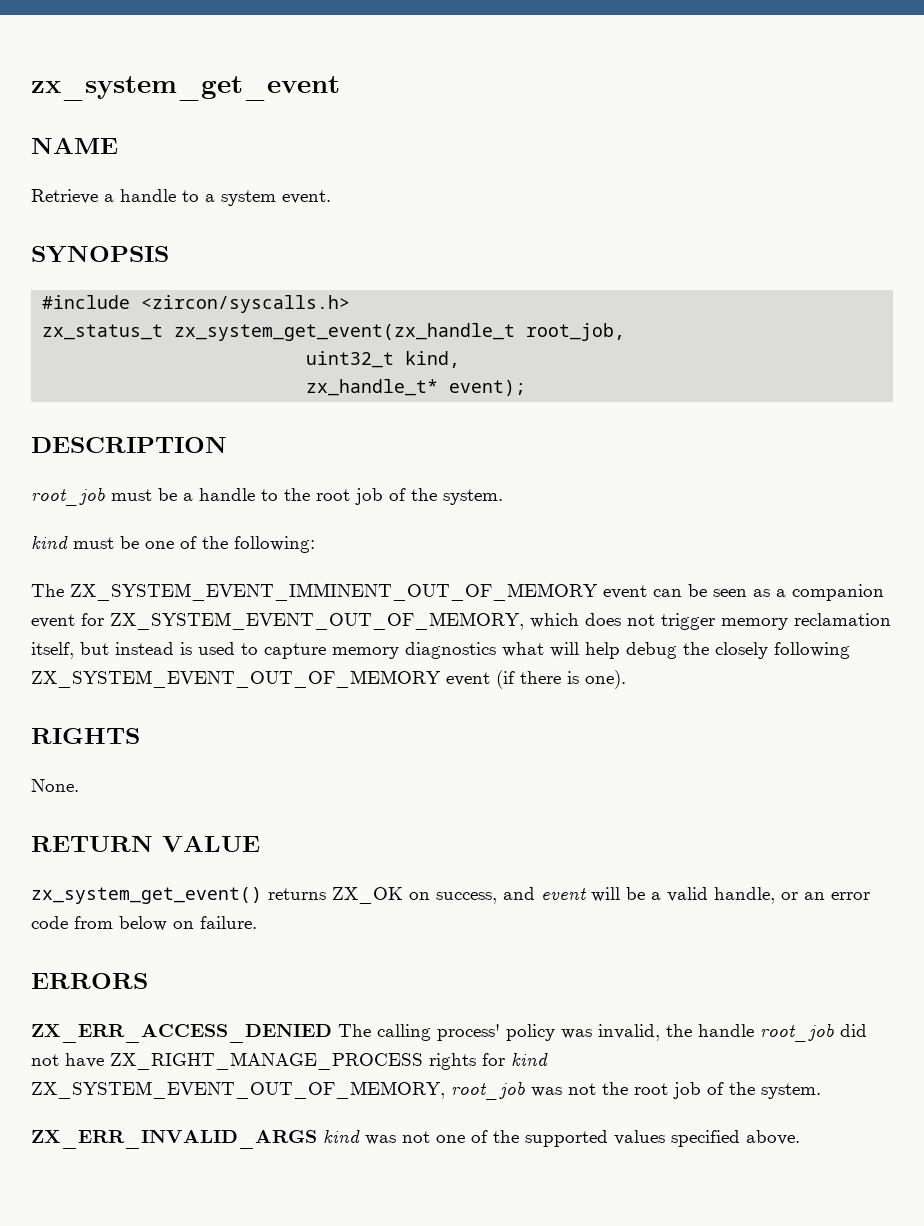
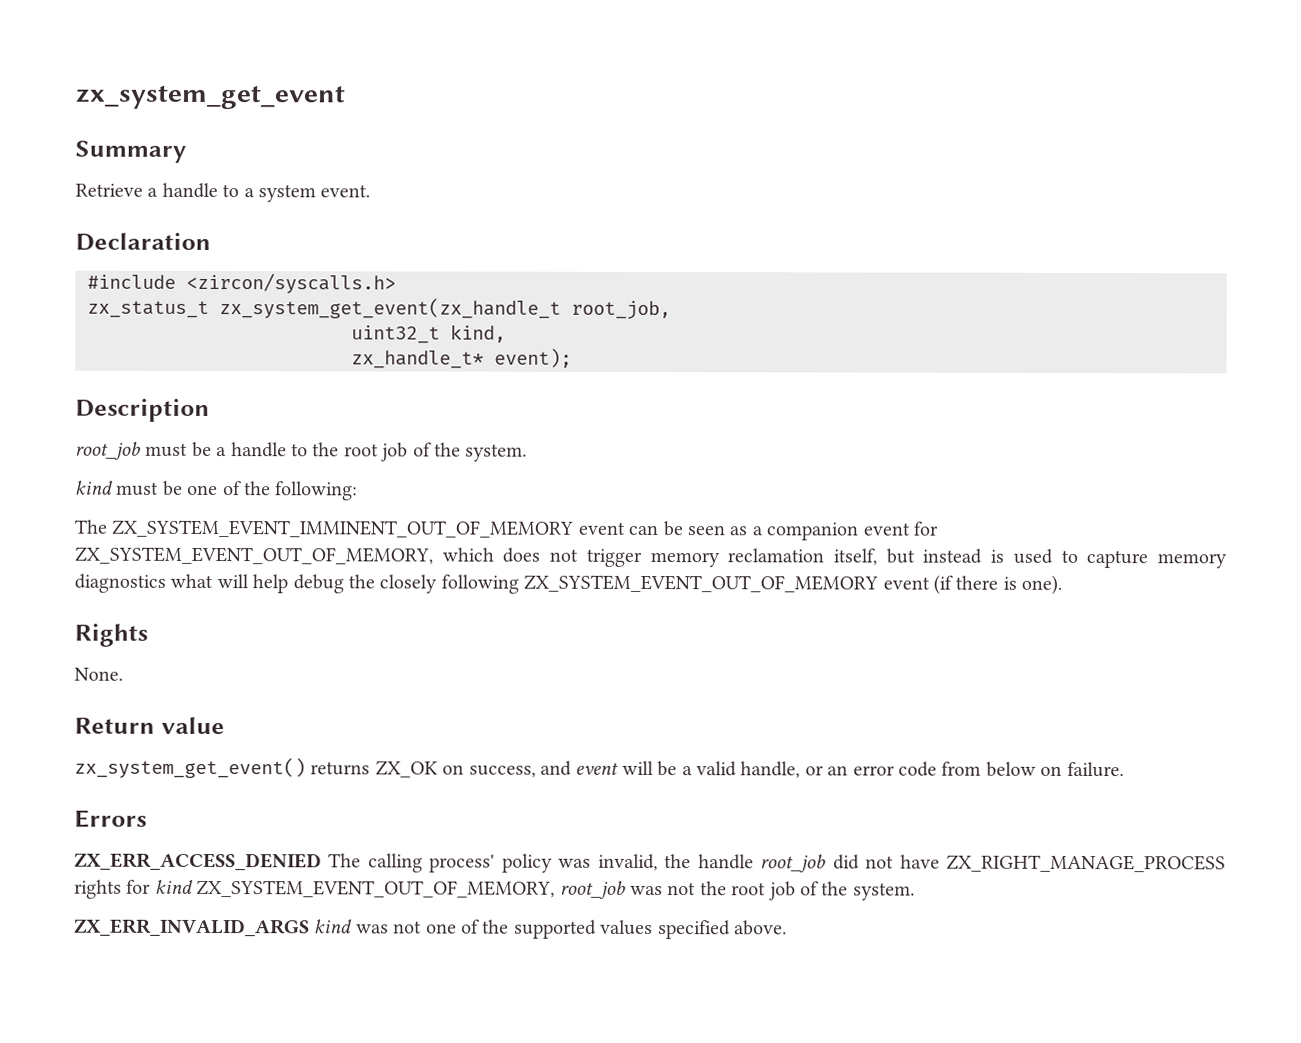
- NAME
+ Summary
- SYNOPSIS
+ Declaration
- DESCRIPTION
+ Description
- RIGHTS
+ Rights
- RETURN VALUE
+ Return value
- ERRORS
+ Errors

